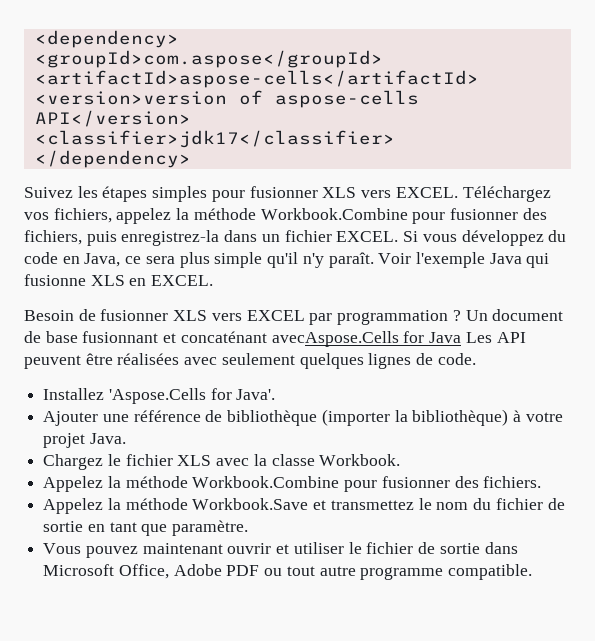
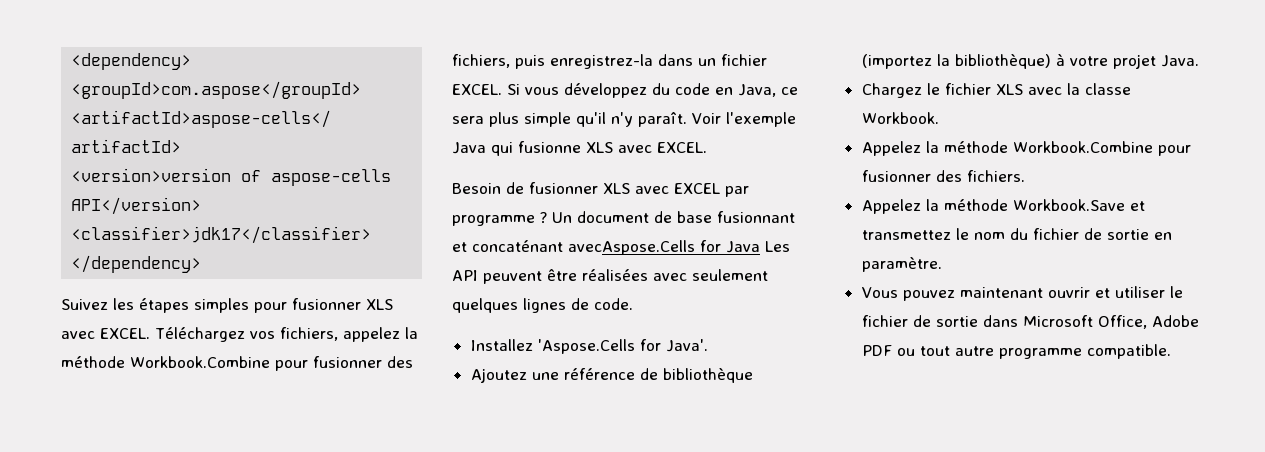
- Suivez les étapes simples pour fusionner XLS vers EXCEL.
+ Suivez les étapes simples pour fusionner XLS avec EXCEL.
- Voir l'exemple Java qui fusionne XLS en EXCEL.
+ Voir l'exemple Java qui fusionne XLS avec EXCEL.
- Besoin de fusionner XLS vers EXCEL par programmation ?
+ Besoin de fusionner XLS avec EXCEL par programme ?
- Ajouter une référence de bibliothèque (importer la bibliothèque) à votre projet Java.
+ Ajoutez une référence de bibliothèque (importez la bibliothèque) à votre projet Java.
- Appelez la méthode Workbook.Save et transmettez le nom du fichier de sortie en tant que paramètre.
+ Appelez la méthode Workbook.Save et transmettez le nom du fichier de sortie en paramètre.

